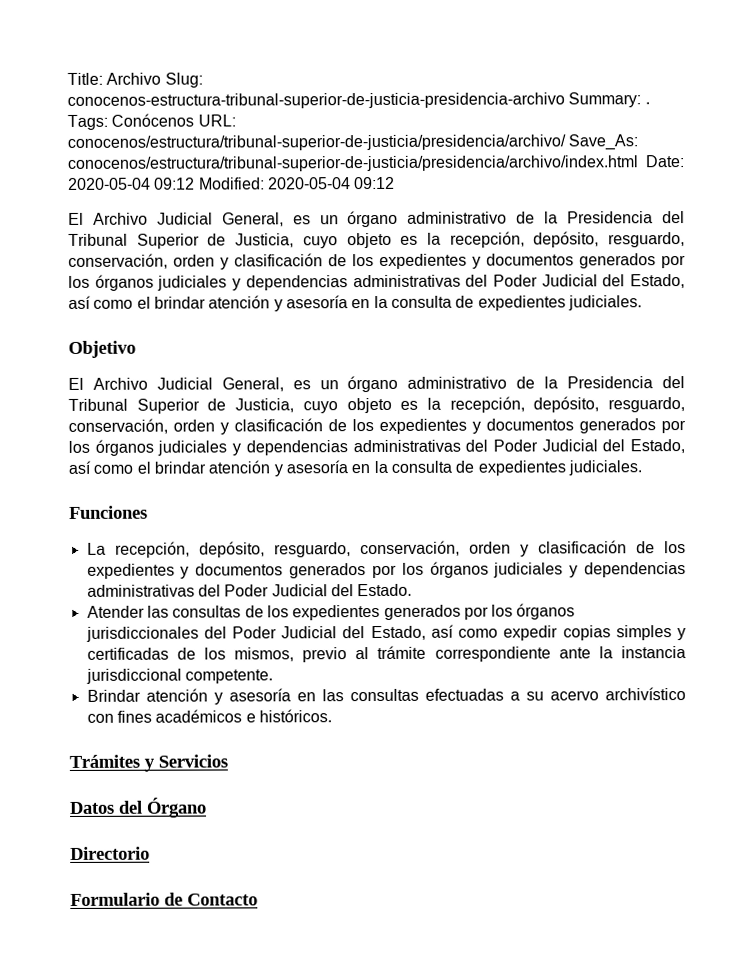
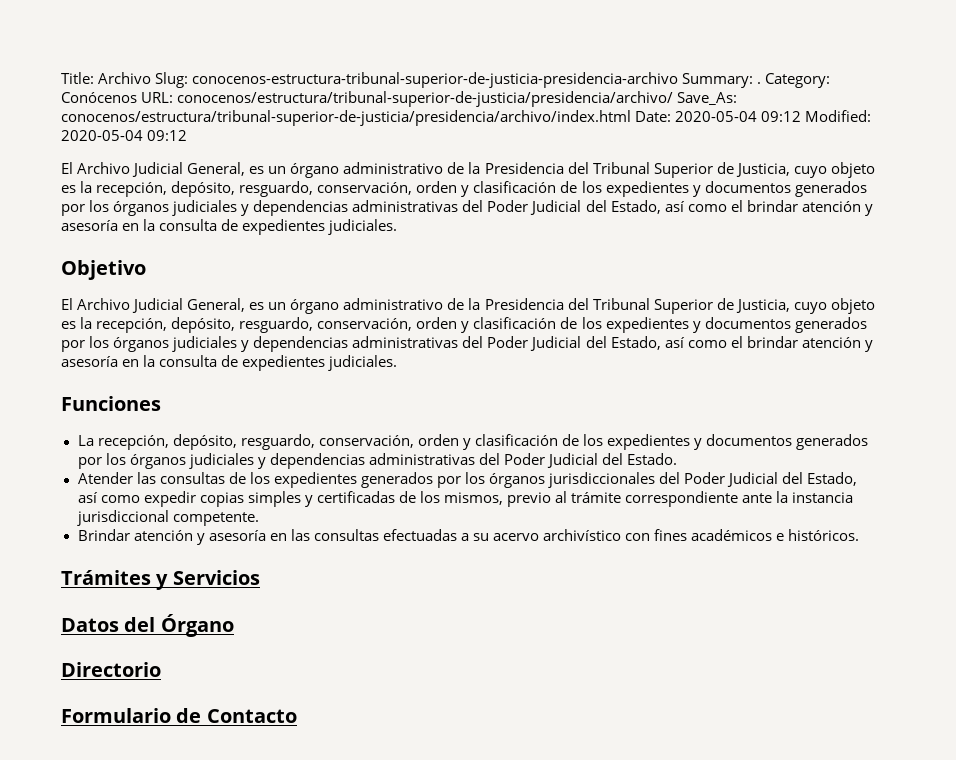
- Tags: Conócenos URL: conocenos/estructura/tribunal-superior-de-justicia/presidencia/archivo/ Save_As: conocenos/estructura/tribunal-superior-de-justicia/presidencia/archivo/index.html Date: 2020-05-04 09:12 Modified: 2020-05-04 09:12
+ Category: Conócenos URL: conocenos/estructura/tribunal-superior-de-justicia/presidencia/archivo/ Save_As: conocenos/estructura/tribunal-superior-de-justicia/presidencia/archivo/index.html Date: 2020-05-04 09:12 Modified: 2020-05-04 09:12

